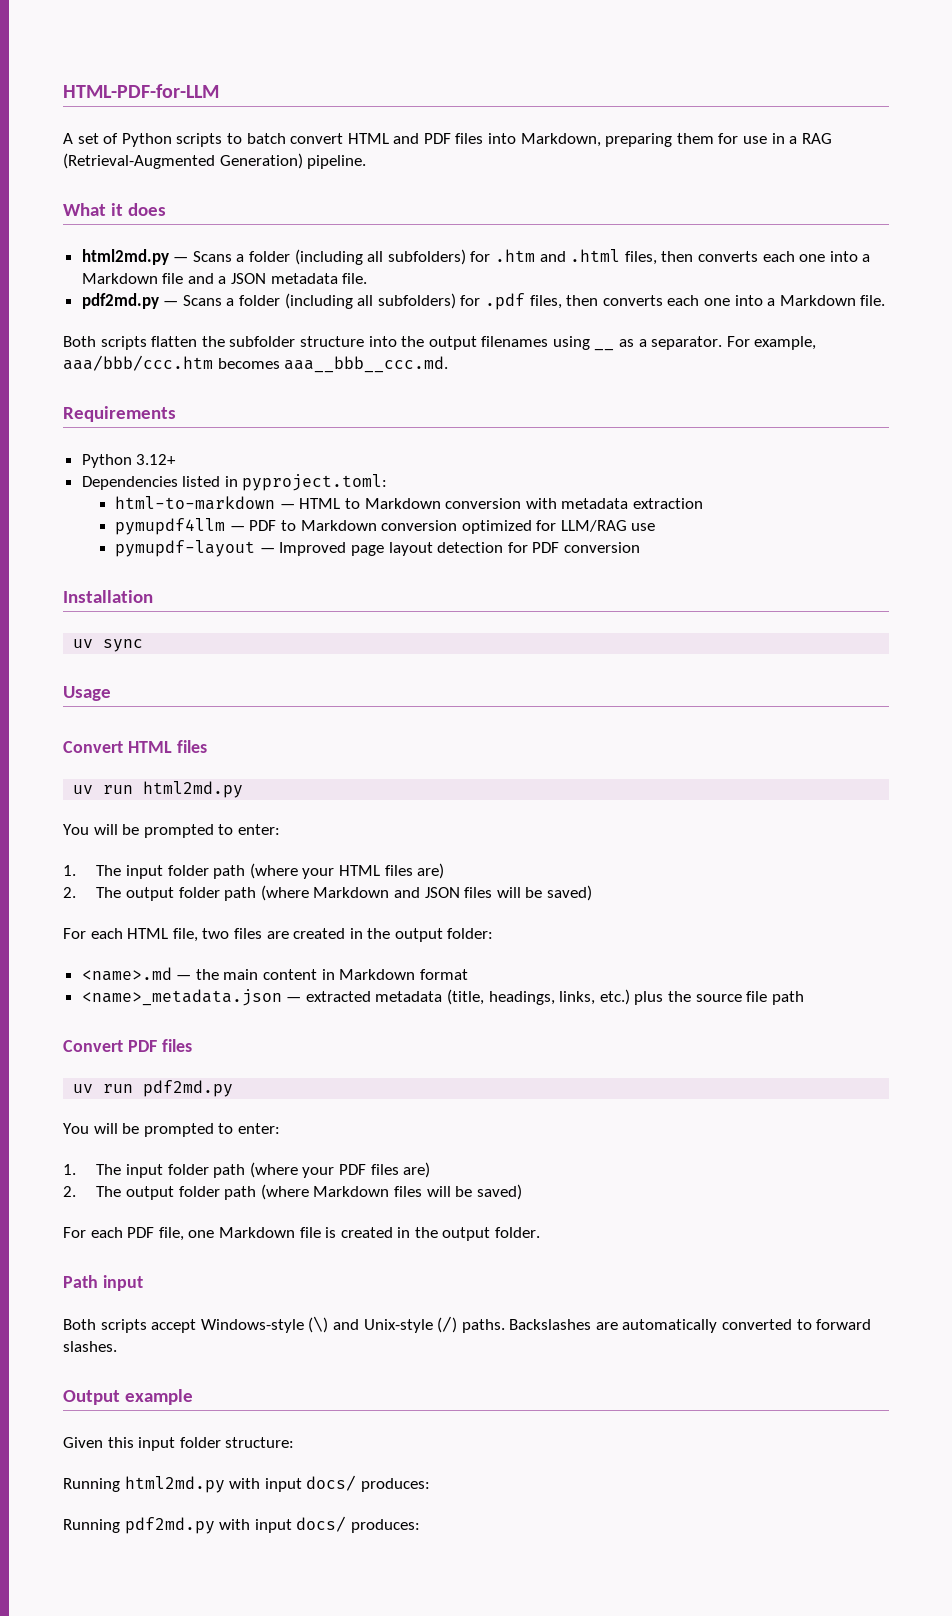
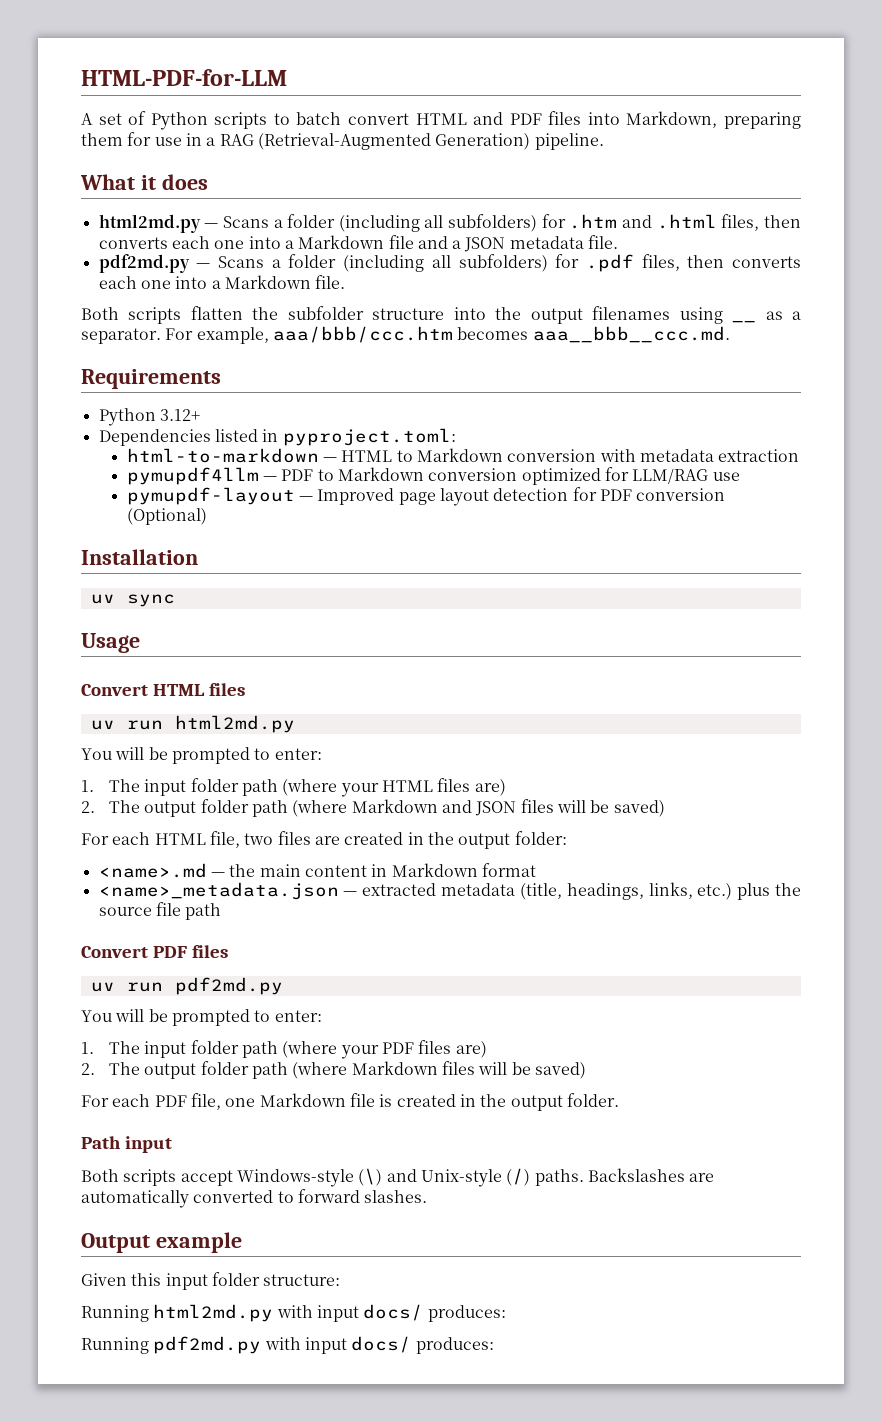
- pymupdf-layout — Improved page layout detection for PDF conversion
+ pymupdf-layout — Improved page layout detection for PDF conversion (Optional)

